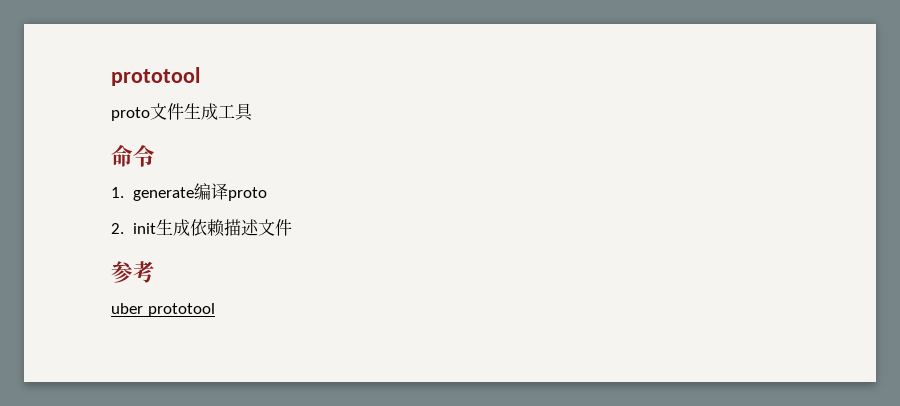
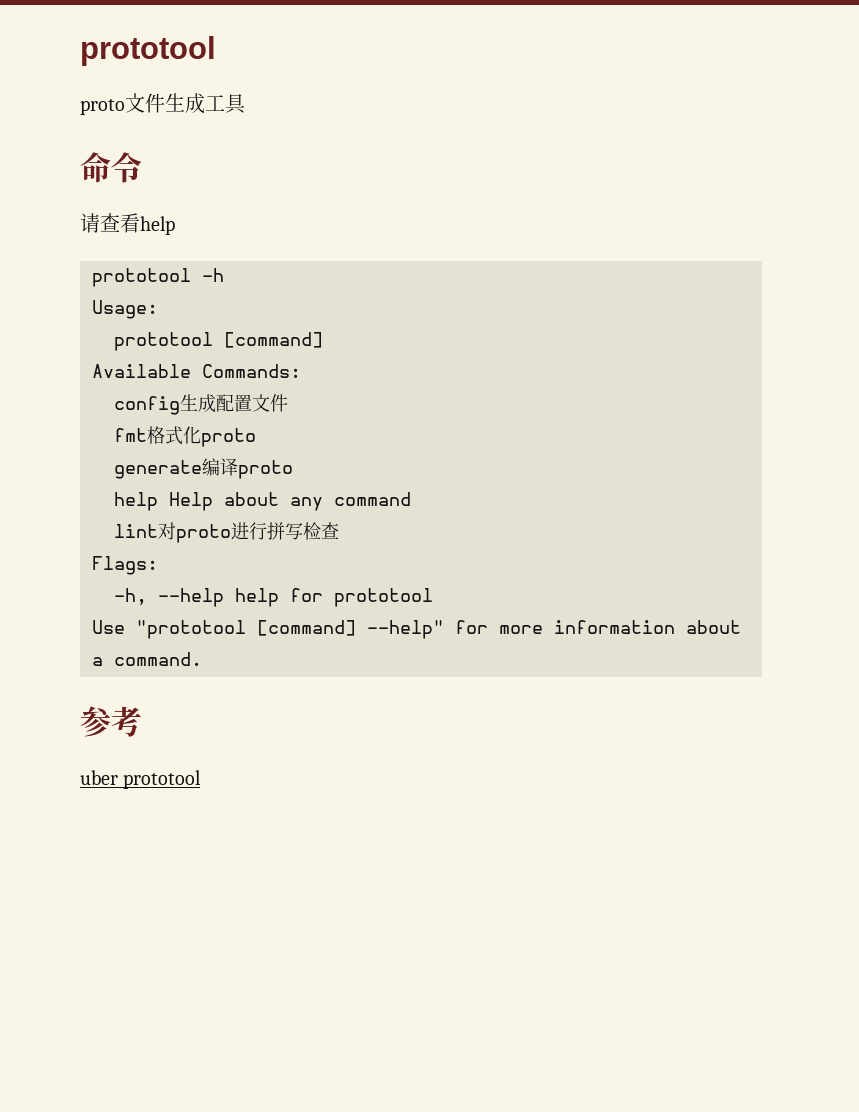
- 1. generate编译proto
- 2. init生成依赖描述文件
+ 请查看help
+ prototool -h
+ Usage:
+ prototool [command]
+ Available Commands:
+ config生成配置文件
+ fmt格式化proto
+ generate编译proto
+ help Help about any command
+ lint对proto进行拼写检查
+ Flags:
+ -h, --help help for prototool
+ Use "prototool [command] --help" for more information about a command.

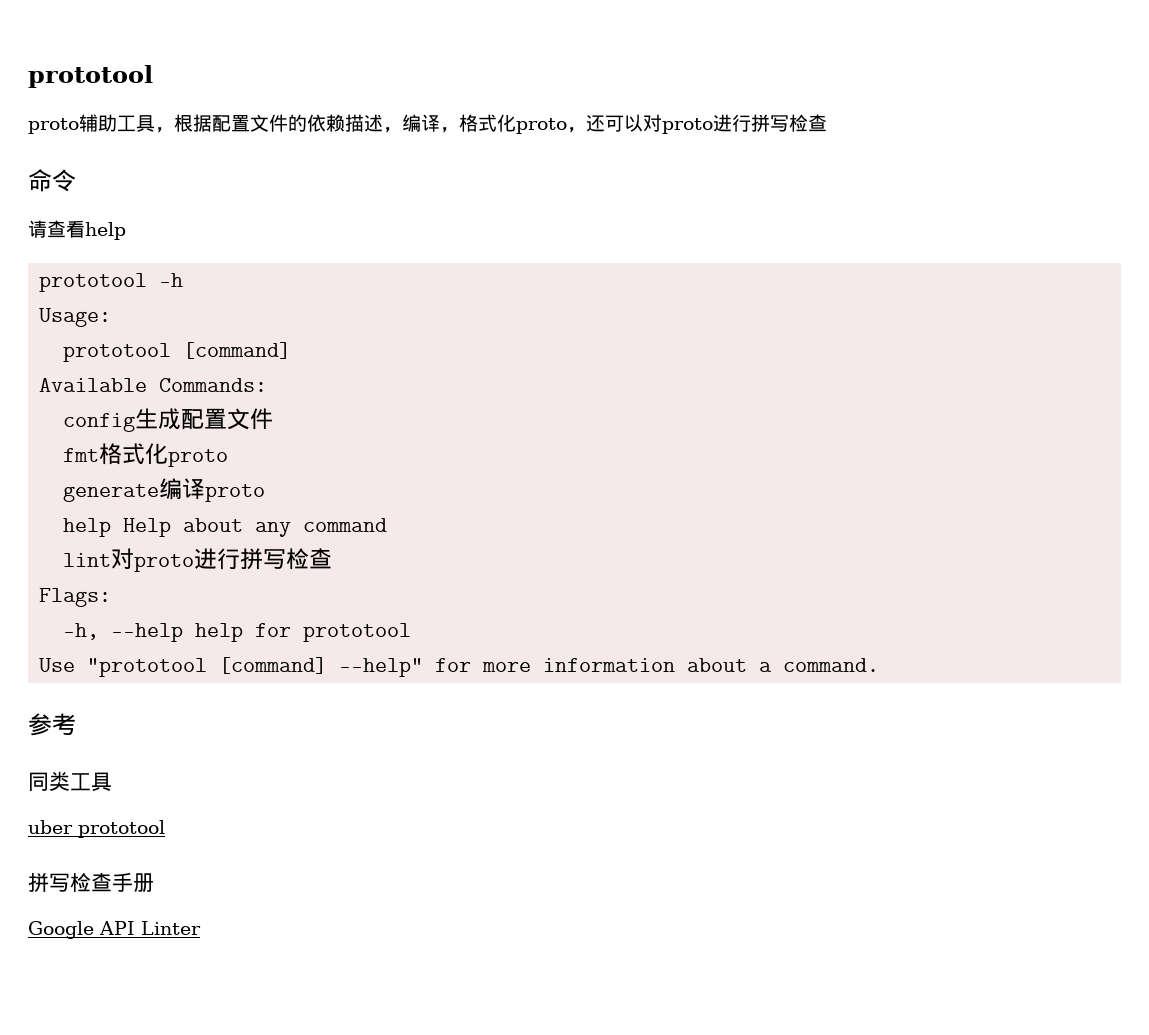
- proto文件生成工具
+ proto辅助工具，根据配置文件的依赖描述，编译，格式化proto，还可以对proto进行拼写检查
+ 同类工具
+ 拼写检查手册
+ Google API Linter

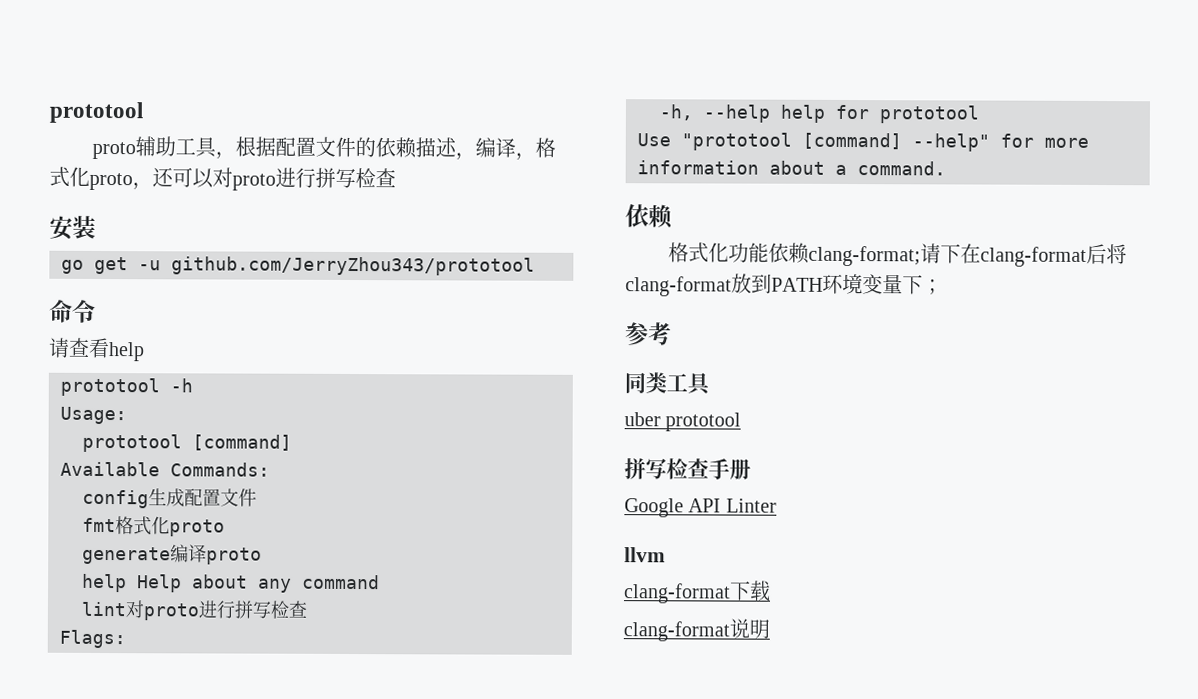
+ 安装
+ go get -u github.com/JerryZhou343/prototool
  Use "prototool [command] --help" for more information about a command.
+ 依赖
+ 格式化功能依赖clang-format;请下在clang-format后将clang-format放到PATH环境变量下；
+ llvm
+ clang-format下载
+ clang-format说明

